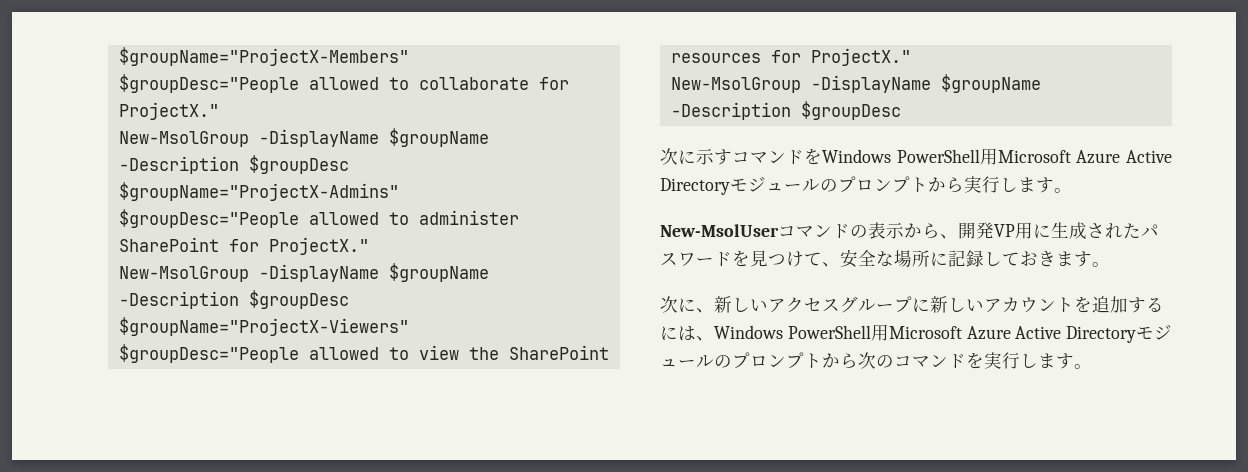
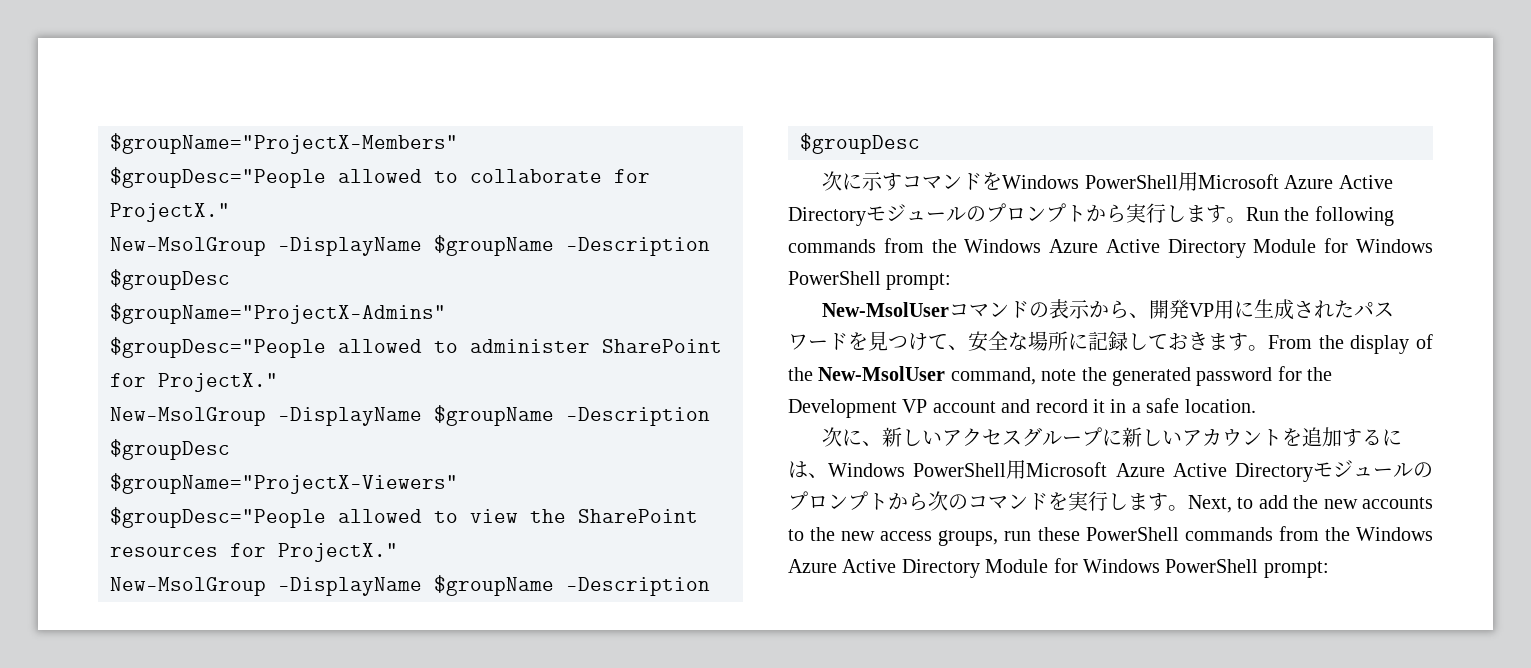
+ Run the following commands from the Windows Azure Active Directory Module for Windows PowerShell prompt:
+ From the display of the New-MsolUser command, note the generated password for the Development VP account and record it in a safe location.
+ Next, to add the new accounts to the new access groups, run these PowerShell commands from the Windows Azure Active Directory Module for Windows PowerShell prompt:

